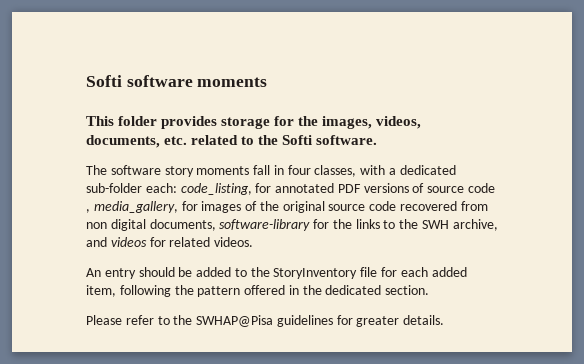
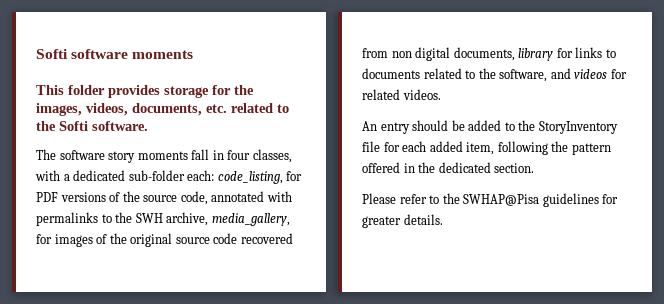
- The software story moments fall in four classes, with a dedicated sub-folder each: code_listing, for annotated PDF versions of source code , media_gallery, for images of the original source code recovered from non digital documents, software-library for the links to the SWH archive, and videos for related videos.
+ The software story moments fall in four classes, with a dedicated sub-folder each: code_listing, for PDF versions of the source code, annotated with permalinks to the SWH archive, media_gallery, for images of the original source code recovered from non digital documents, library for links to documents related to the software, and videos for related videos.

